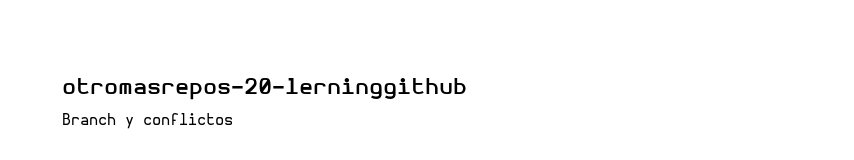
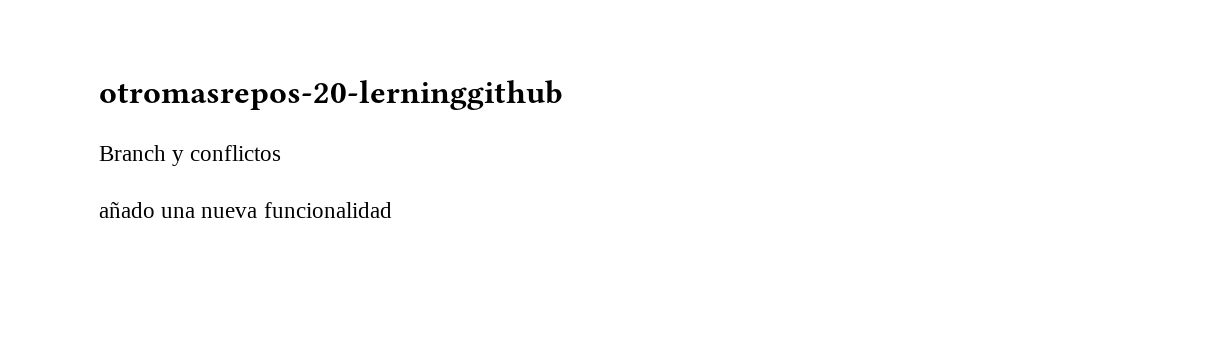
+ añado una nueva funcionalidad

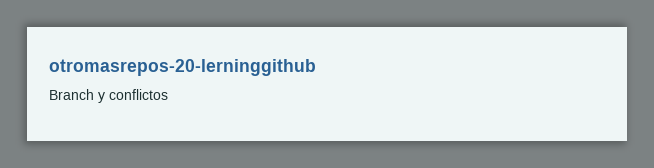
- añado una nueva funcionalidad

